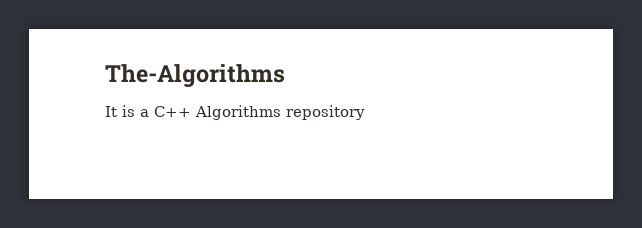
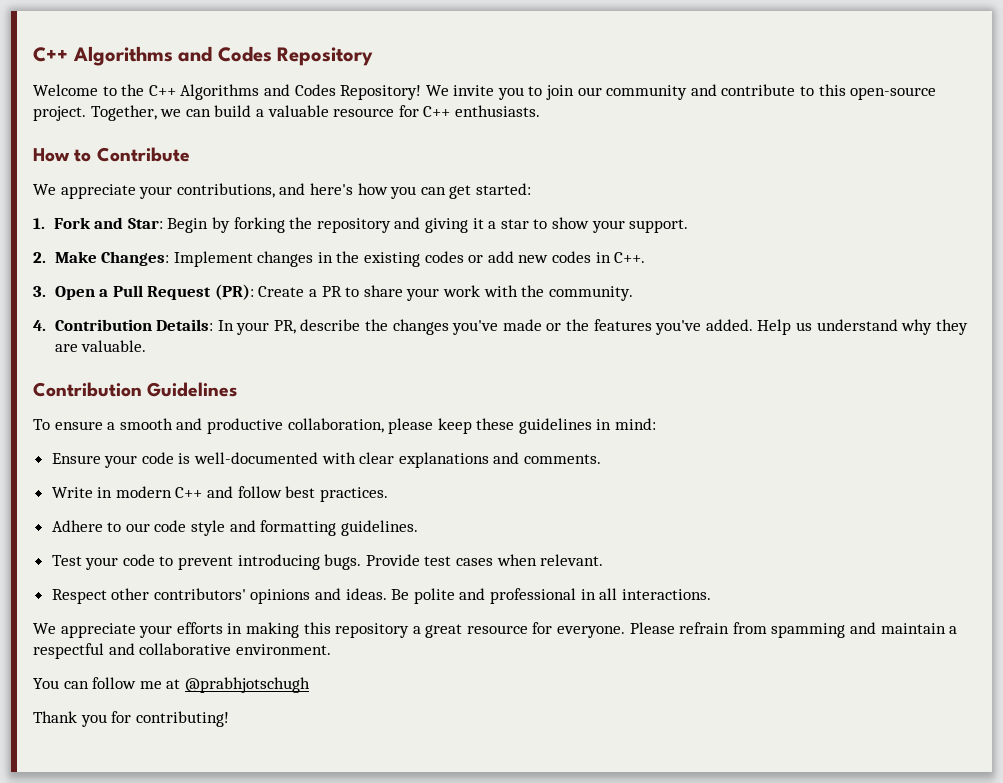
- The-Algorithms
- It is a C++ Algorithms repository
+ C++ Algorithms and Codes Repository
+ Welcome to the C++ Algorithms and Codes Repository! We invite you to join our community and contribute to this open-source project. Together, we can build a valuable resource for C++ enthusiasts.
+ How to Contribute
+ We appreciate your contributions, and here's how you can get started:
+ 1. Fork and Star: Begin by forking the repository and giving it a star to show your support.
+ 2. Make Changes: Implement changes in the existing codes or add new codes in C++.
+ 3. Open a Pull Request (PR): Create a PR to share your work with the community.
+ 4. Contribution Details: In your PR, describe the changes you've made or the features you've added. Help us understand why they are valuable.
+ Contribution Guidelines
+ To ensure a smooth and productive collaboration, please keep these guidelines in mind:
+ Ensure your code is well-documented with clear explanations and comments.
+ Write in modern C++ and follow best practices.
+ Adhere to our code style and formatting guidelines.
+ Test your code to prevent introducing bugs. Provide test cases when relevant.
+ Respect other contributors' opinions and ideas. Be polite and professional in all interactions.
+ We appreciate your efforts in making this repository a great resource for everyone. Please refrain from spamming and maintain a respectful and collaborative environment.
+ You can follow me at @prabhjotschugh
+ Thank you for contributing!

